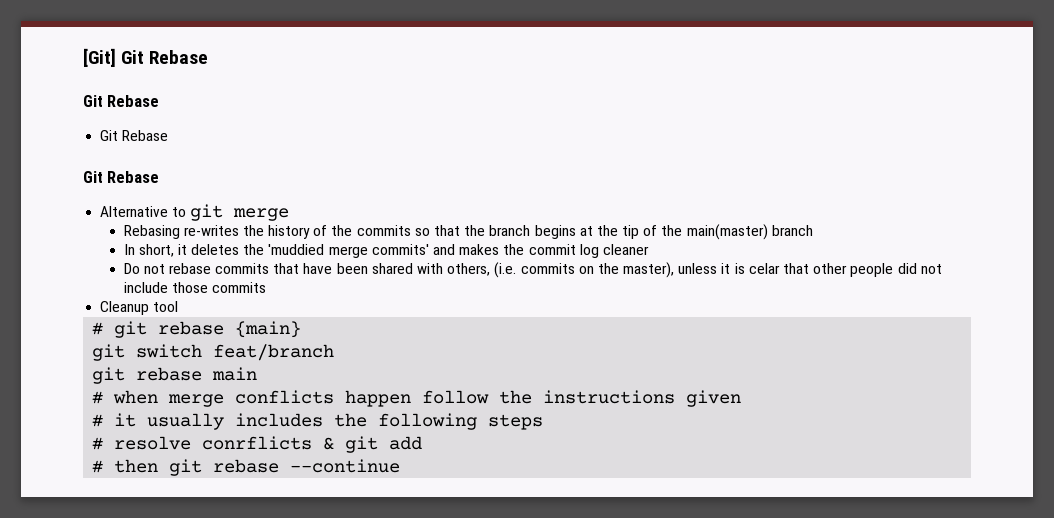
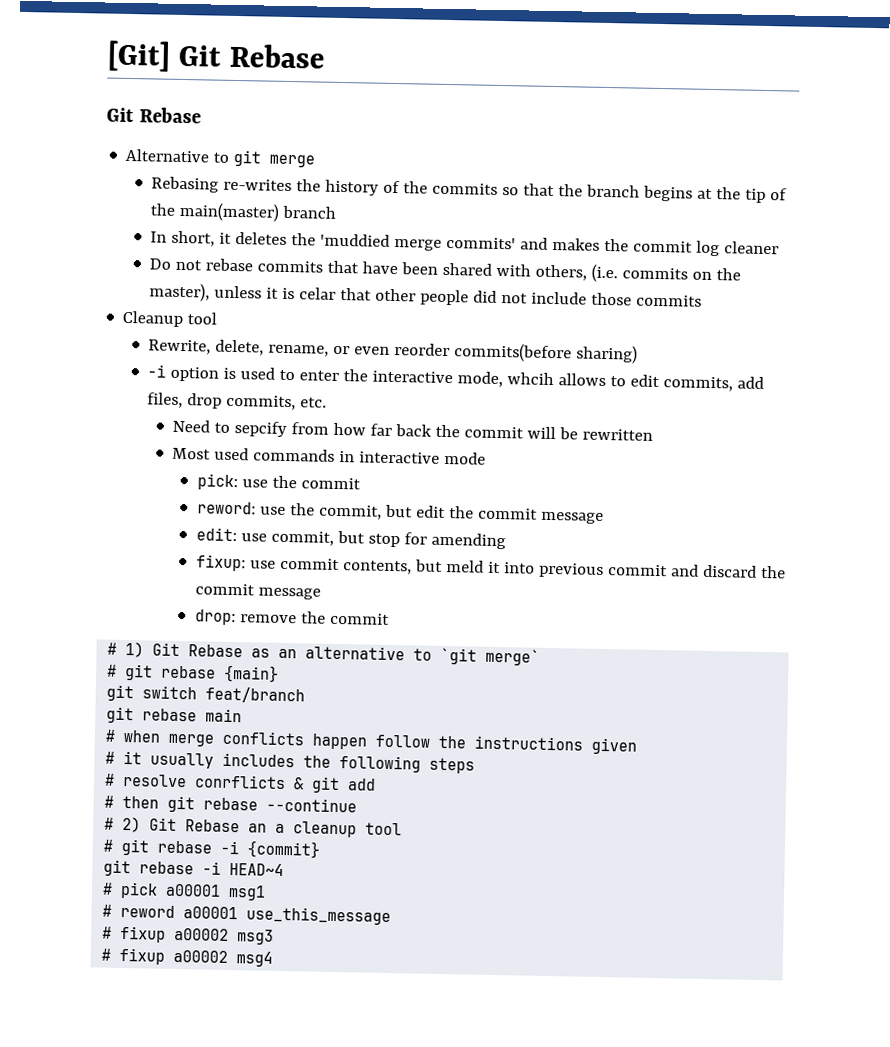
  [Git] Git Rebase
- Git Rebase
- Git Rebase
+ Rewrite, delete, rename, or even reorder commits(before sharing)
+ -i option is used to enter the interactive mode, whcih allows to edit commits, add files, drop commits, etc.
+ Need to sepcify from how far back the commit will be rewritten
+ Most used commands in interactive mode
+ pick: use the commit
+ reword: use the commit, but edit the commit message
+ edit: use commit, but stop for amending
+ fixup: use commit contents, but meld it into previous commit and discard the commit message
+ drop: remove the commit
+ # 1) Git Rebase as an alternative to `git merge`
+ # 2) Git Rebase an a cleanup tool
+ # git rebase -i {commit}
+ git rebase -i HEAD~4
+ # pick a00001 msg1
+ # reword a00001 use_this_message
+ # fixup a00002 msg3
+ # fixup a00002 msg4

